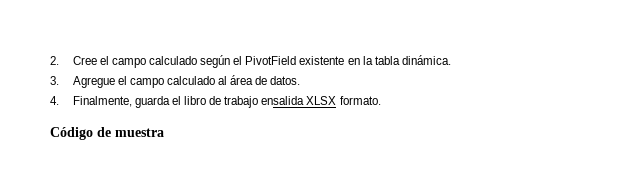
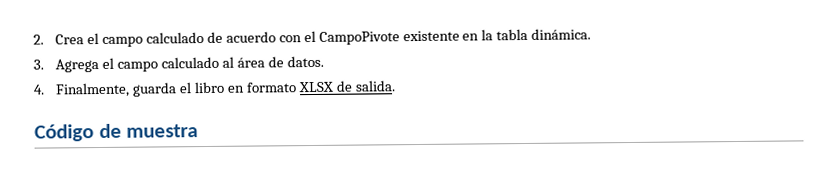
- 2. Cree el campo calculado según el PivotField existente en la tabla dinámica.
+ 2. Crea el campo calculado de acuerdo con el CampoPivote existente en la tabla dinámica.
- 3. Agregue el campo calculado al área de datos.
+ 3. Agrega el campo calculado al área de datos.
- 4. Finalmente, guarda el libro de trabajo ensalida XLSX formato.
+ 4. Finalmente, guarda el libro en formato XLSX de salida.

